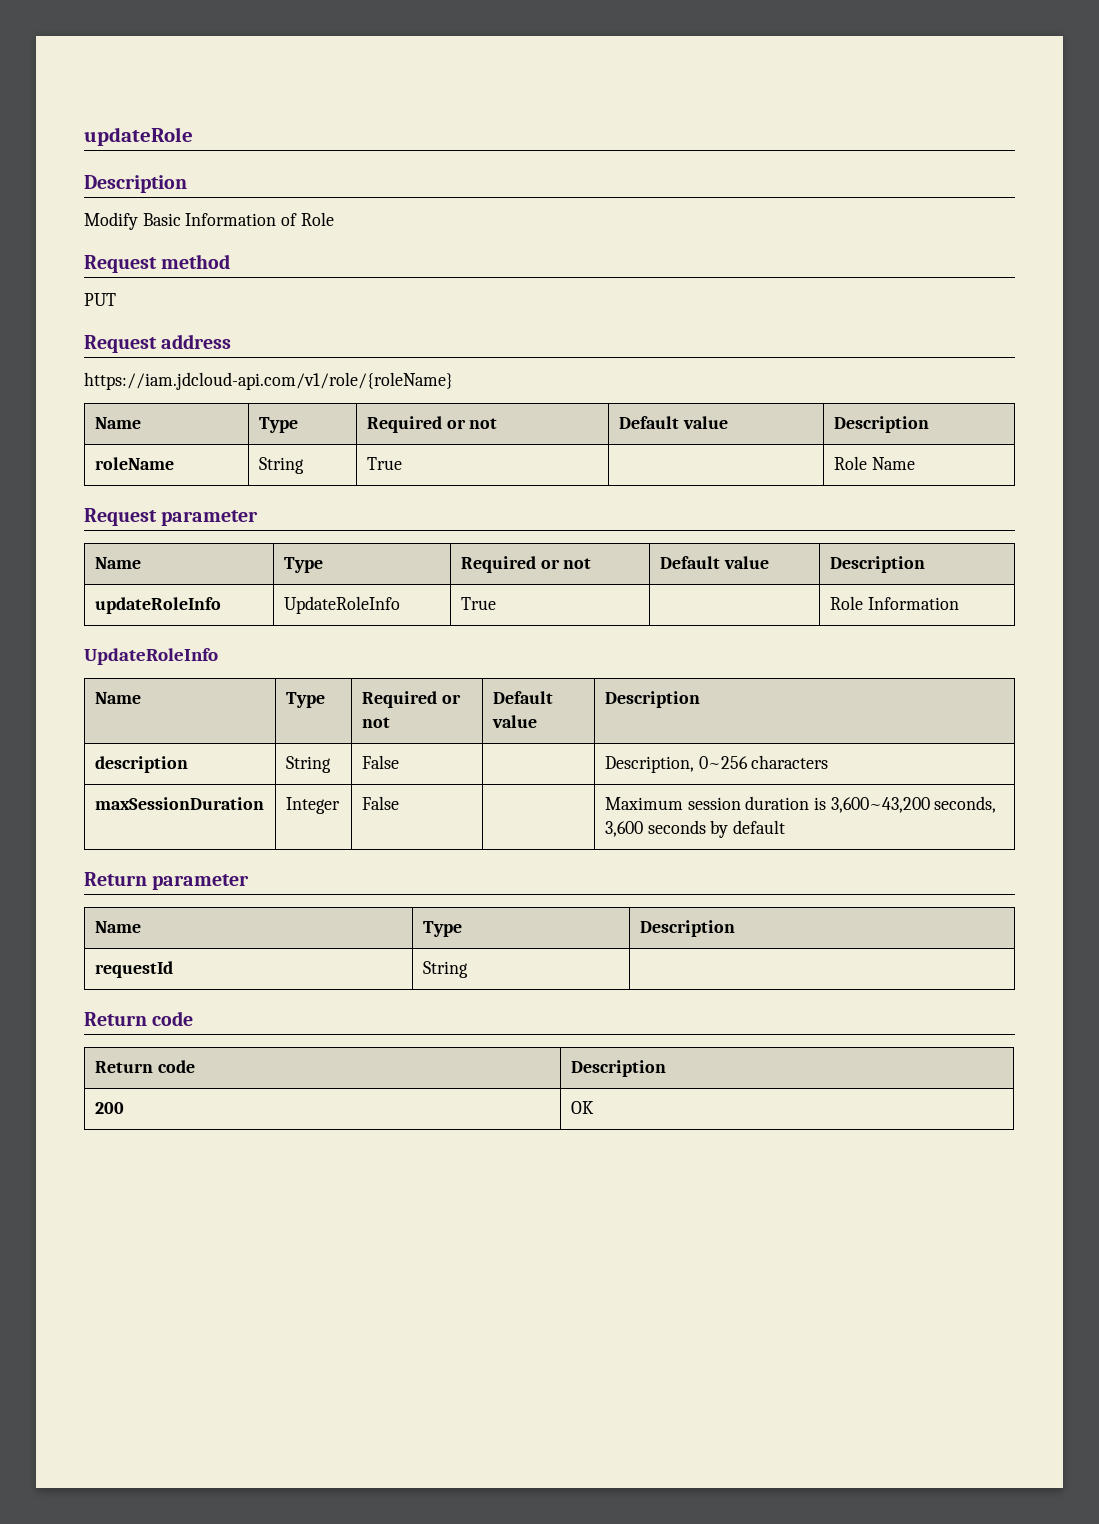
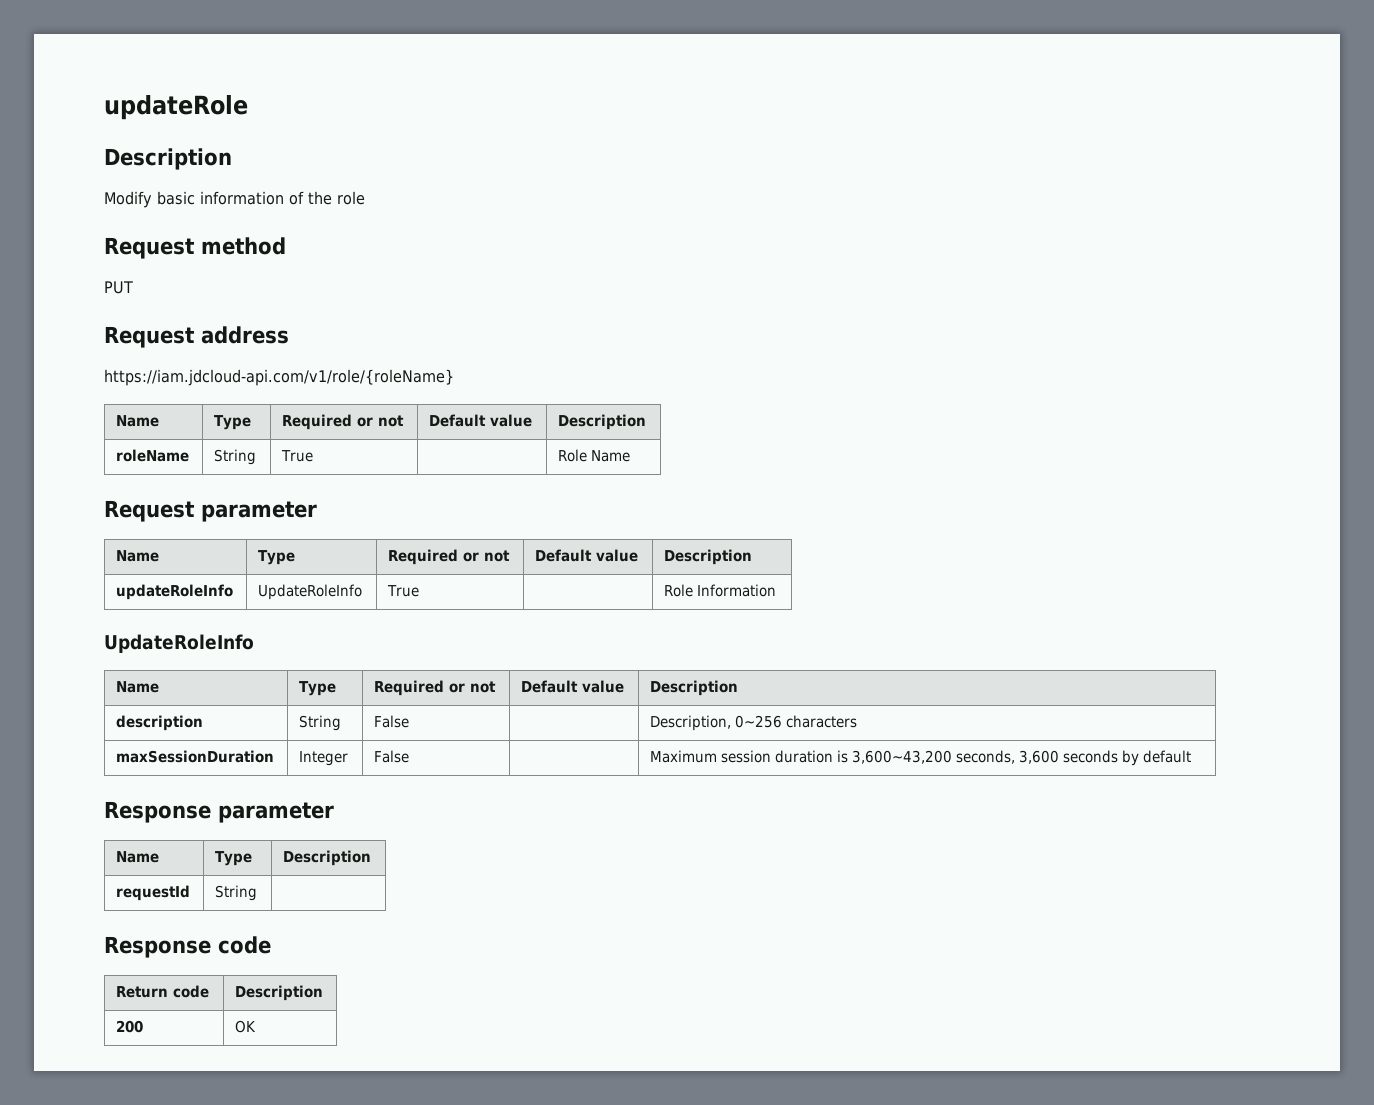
- Modify Basic Information of Role
+ Modify basic information of the role
- Return parameter
+ Response parameter
  requestId | String |
- Return code
+ Response code

